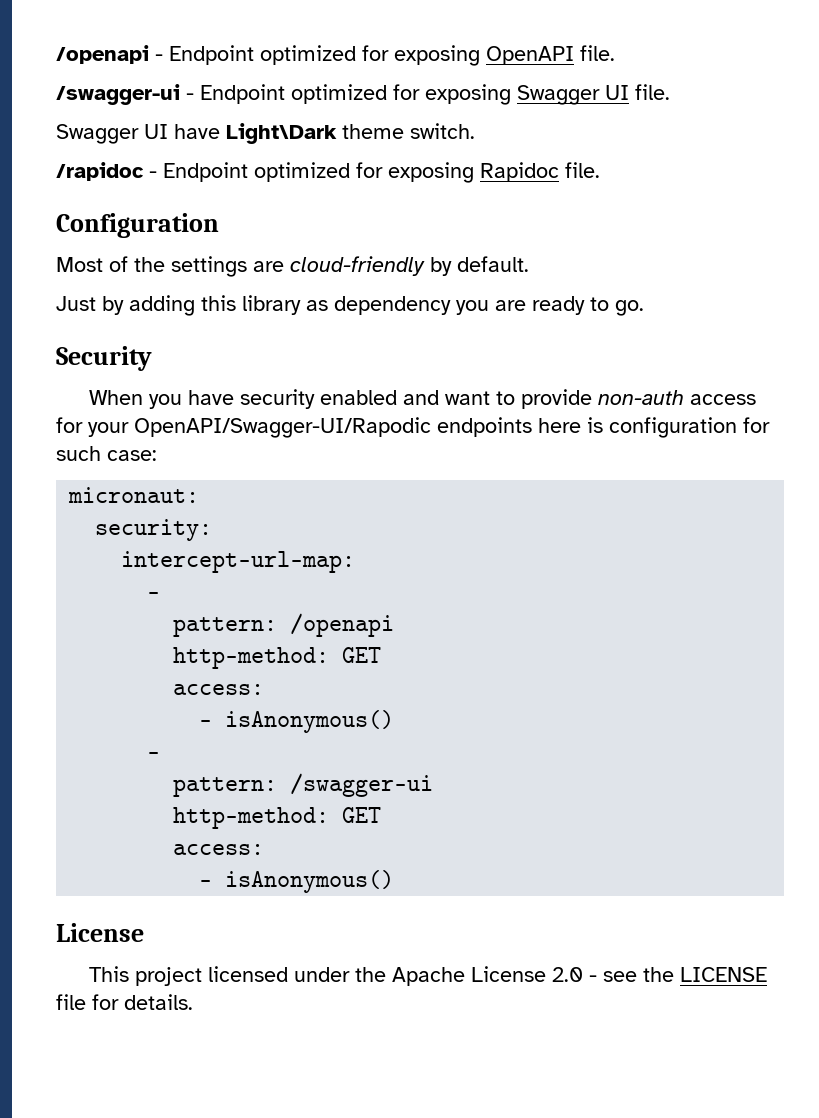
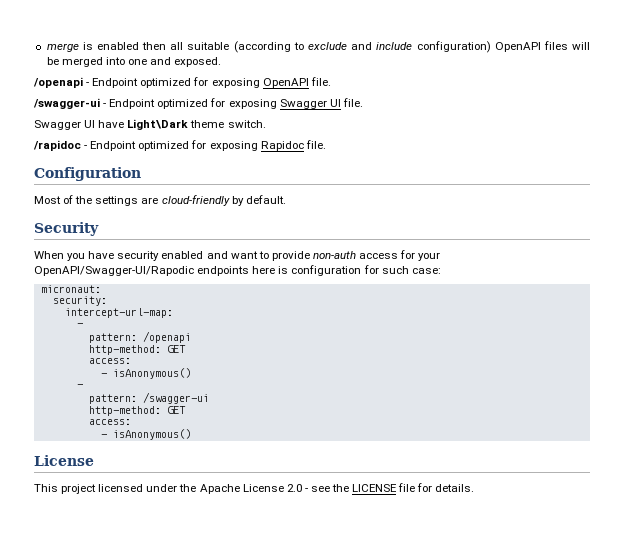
+ merge is enabled then all suitable (according to exclude and include configuration) OpenAPI files will be merged into one and exposed.
- Just by adding this library as dependency you are ready to go.

